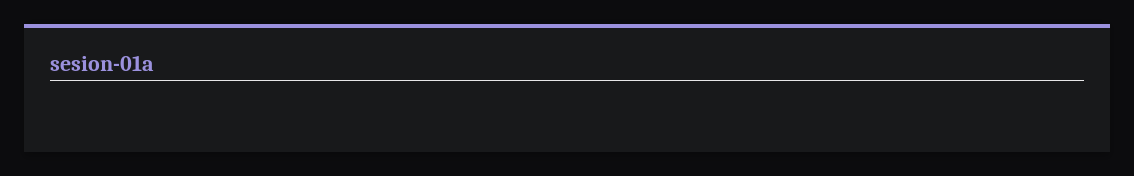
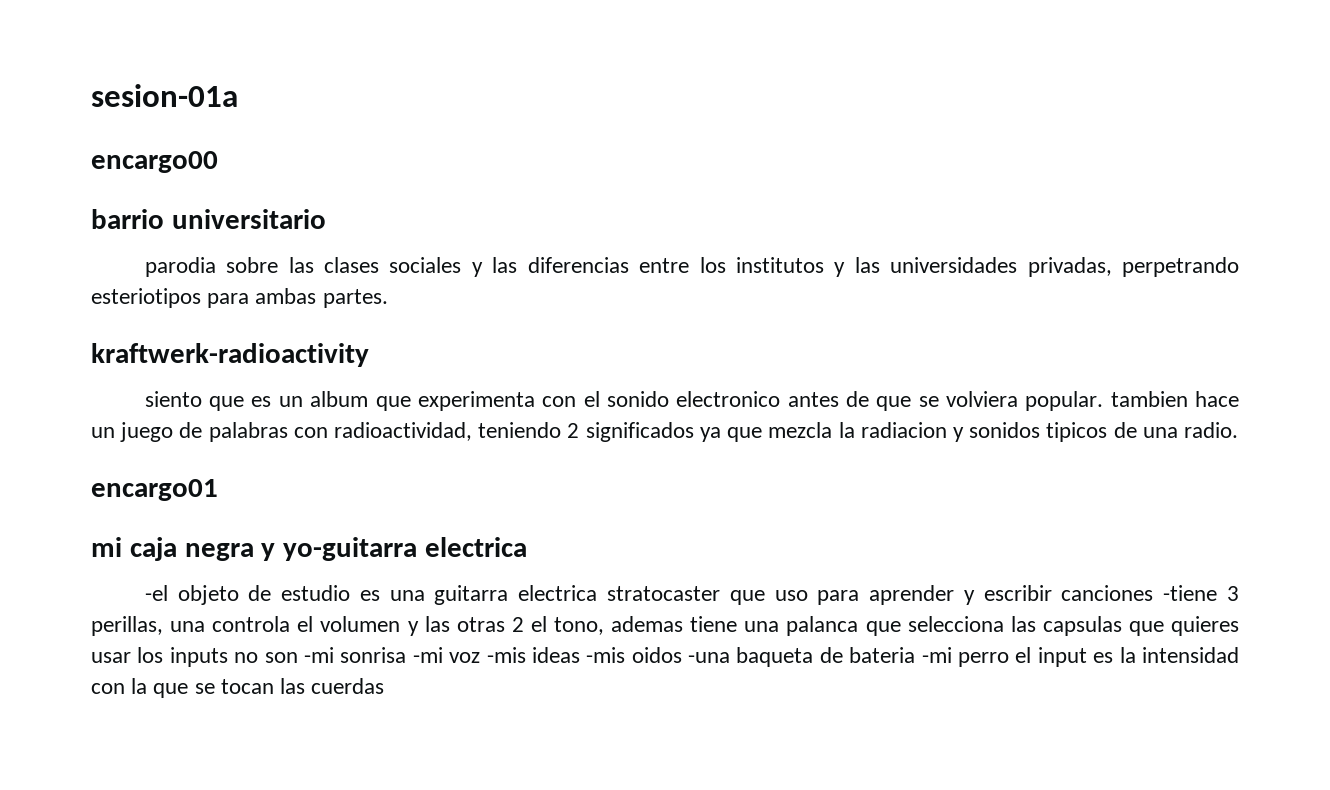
+ encargo00
+ barrio universitario
+ parodia sobre las clases sociales y las diferencias entre los institutos y las universidades privadas, perpetrando esteriotipos para ambas partes.
+ kraftwerk-radioactivity
+ siento que es un album que experimenta con el sonido electronico antes de que se volviera popular. tambien hace un juego de palabras con radioactividad, teniendo 2 significados ya que mezcla la radiacion y sonidos tipicos de una radio.
+ encargo01
+ mi caja negra y yo-guitarra electrica
+ -el objeto de estudio es una guitarra electrica stratocaster que uso para aprender y escribir canciones -tiene 3 perillas, una controla el volumen y las otras 2 el tono, ademas tiene una palanca que selecciona las capsulas que quieres usar los inputs no son -mi sonrisa -mi voz -mis ideas -mis oidos -una baqueta de bateria -mi perro el input es la intensidad con la que se tocan las cuerdas

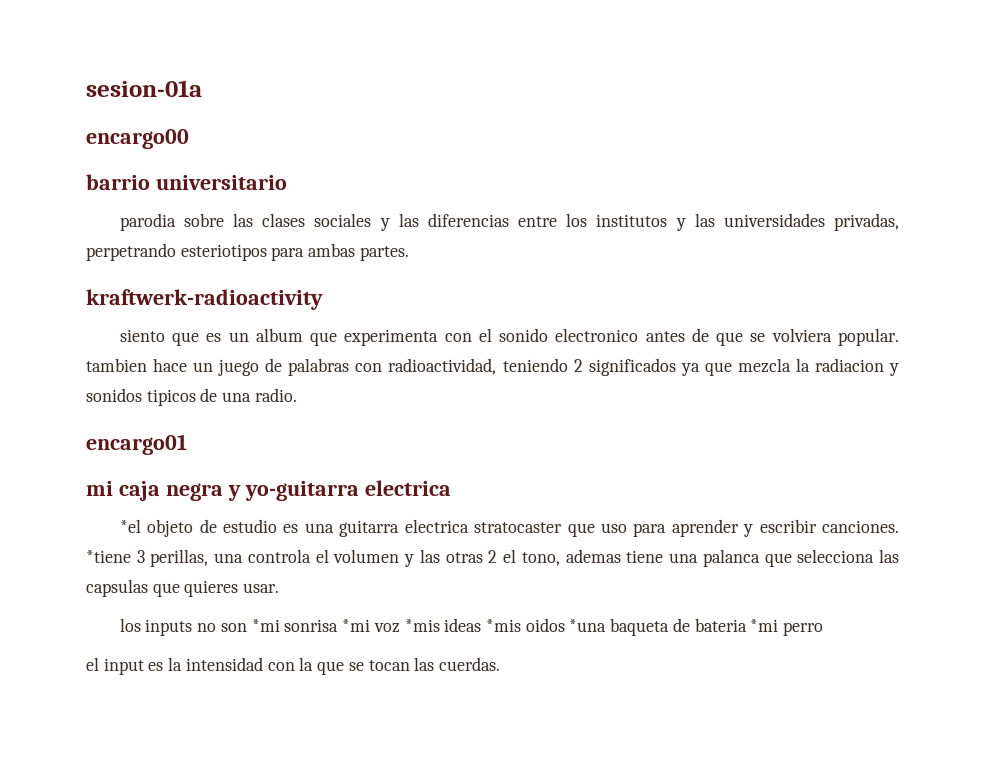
- -el objeto de estudio es una guitarra electrica stratocaster que uso para aprender y escribir canciones -tiene 3 perillas, una controla el volumen y las otras 2 el tono, ademas tiene una palanca que selecciona las capsulas que quieres usar los inputs no son -mi sonrisa -mi voz -mis ideas -mis oidos -una baqueta de bateria -mi perro el input es la intensidad con la que se tocan las cuerdas
+ *el objeto de estudio es una guitarra electrica stratocaster que uso para aprender y escribir canciones. *tiene 3 perillas, una controla el volumen y las otras 2 el tono, ademas tiene una palanca que selecciona las capsulas que quieres usar.
+ los inputs no son *mi sonrisa *mi voz *mis ideas *mis oidos *una baqueta de bateria *mi perro
+ el input es la intensidad con la que se tocan las cuerdas.

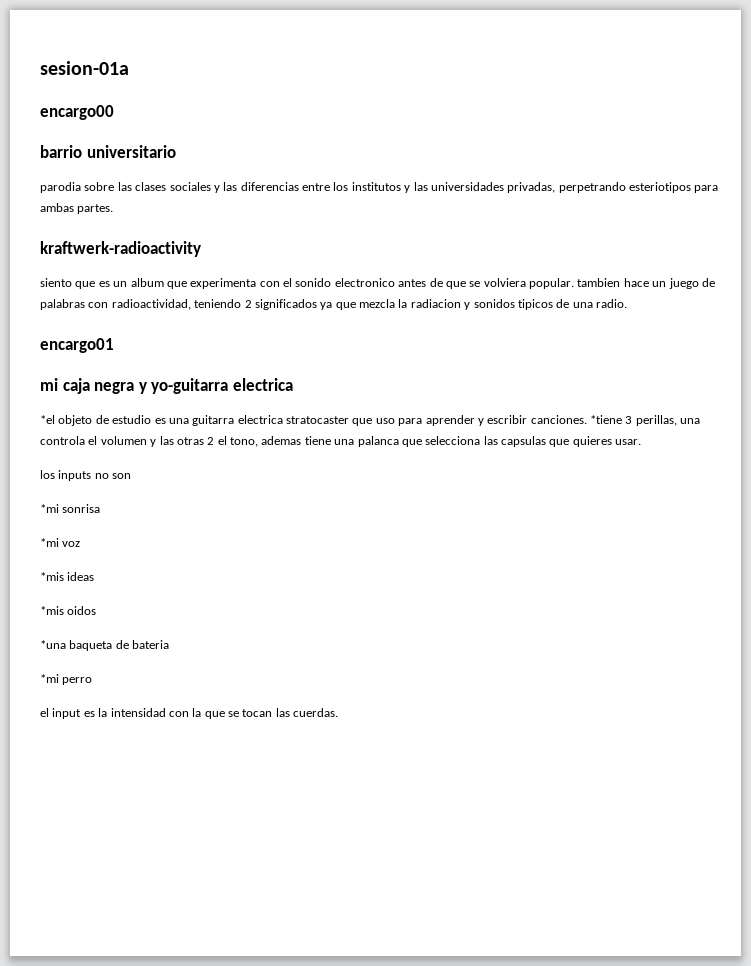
- los inputs no son *mi sonrisa *mi voz *mis ideas *mis oidos *una baqueta de bateria *mi perro
+ los inputs no son
+ *mi sonrisa
+ *mi voz
+ *mis ideas
+ *mis oidos
+ *una baqueta de bateria
+ *mi perro

